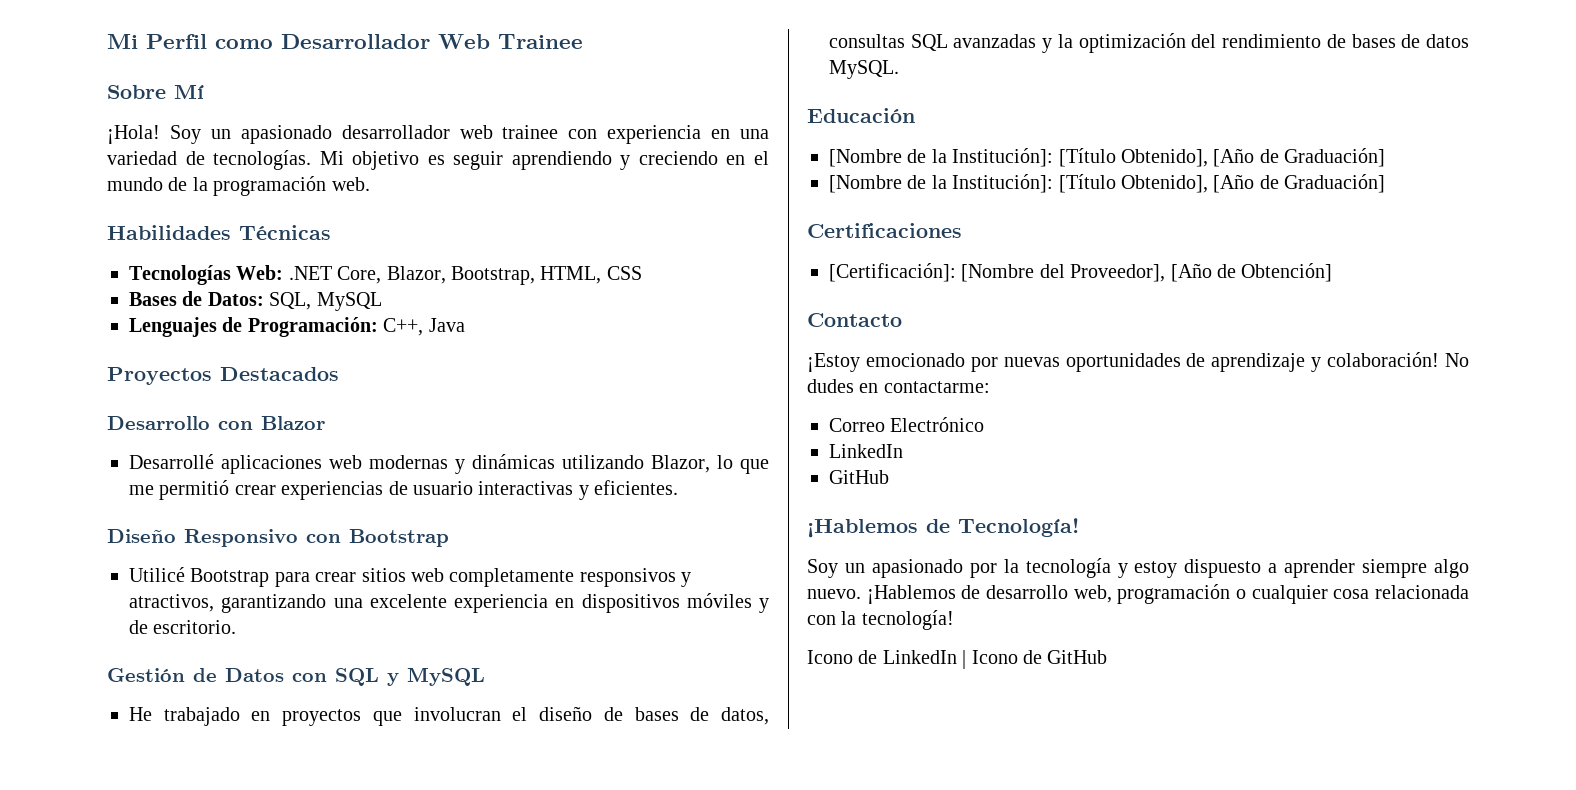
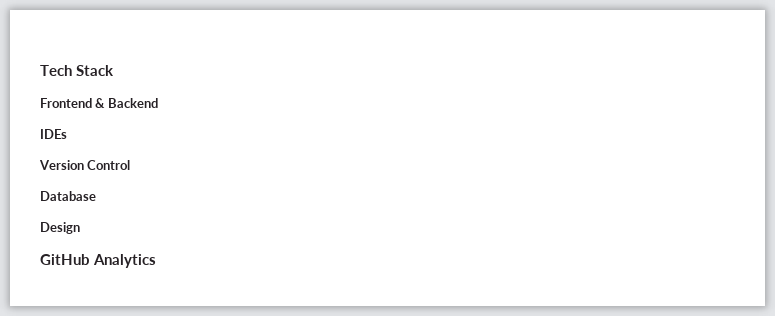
- Mi Perfil como Desarrollador Web Trainee
- Sobre Mí
- ¡Hola! Soy un apasionado desarrollador web trainee con experiencia en una variedad de tecnologías. Mi objetivo es seguir aprendiendo y creciendo en el mundo de la programación web.
- Habilidades Técnicas
- Tecnologías Web: .NET Core, Blazor, Bootstrap, HTML, CSS
- Bases de Datos: SQL, MySQL
- Lenguajes de Programación: C++, Java
- Proyectos Destacados
- Desarrollo con Blazor
- Desarrollé aplicaciones web modernas y dinámicas utilizando Blazor, lo que me permitió crear experiencias de usuario interactivas y eficientes.
- Diseño Responsivo con Bootstrap
- Utilicé Bootstrap para crear sitios web completamente responsivos y atractivos, garantizando una excelente experiencia en dispositivos móviles y de escritorio.
- Gestión de Datos con SQL y MySQL
- He trabajado en proyectos que involucran el diseño de bases de datos, consultas SQL avanzadas y la optimización del rendimiento de bases de datos MySQL.
- Educación
- [Nombre de la Institución]: [Título Obtenido], [Año de Graduación]
- [Nombre de la Institución]: [Título Obtenido], [Año de Graduación]
- Certificaciones
- [Certificación]: [Nombre del Proveedor], [Año de Obtención]
- Contacto
- ¡Estoy emocionado por nuevas oportunidades de aprendizaje y colaboración! No dudes en contactarme:
- Correo Electrónico
- LinkedIn
- GitHub
- ¡Hablemos de Tecnología!
- Soy un apasionado por la tecnología y estoy dispuesto a aprender siempre algo nuevo. ¡Hablemos de desarrollo web, programación o cualquier cosa relacionada con la tecnología!
- Icono de LinkedIn | Icono de GitHub
+ Tech Stack
+ Frontend & Backend
+ IDEs
+ Version Control
+ Database
+ Design
+ GitHub Analytics

